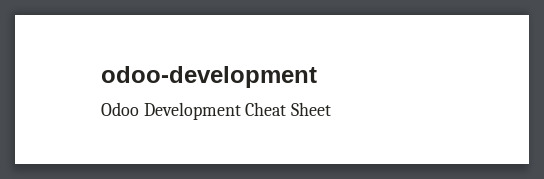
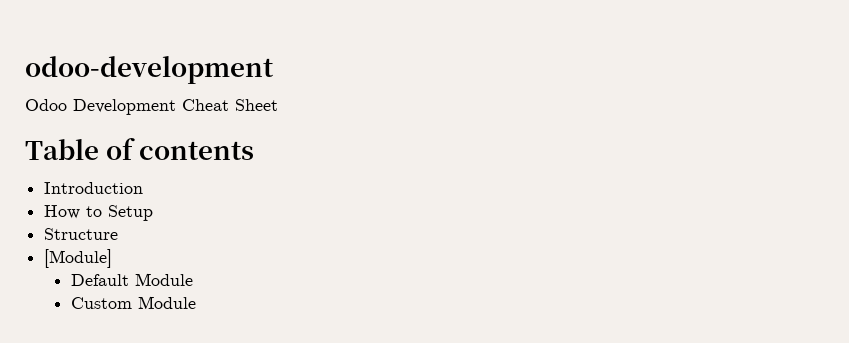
+ Table of contents
+ Introduction
+ How to Setup
+ Structure
+ [Module]
+ Default Module
+ Custom Module

